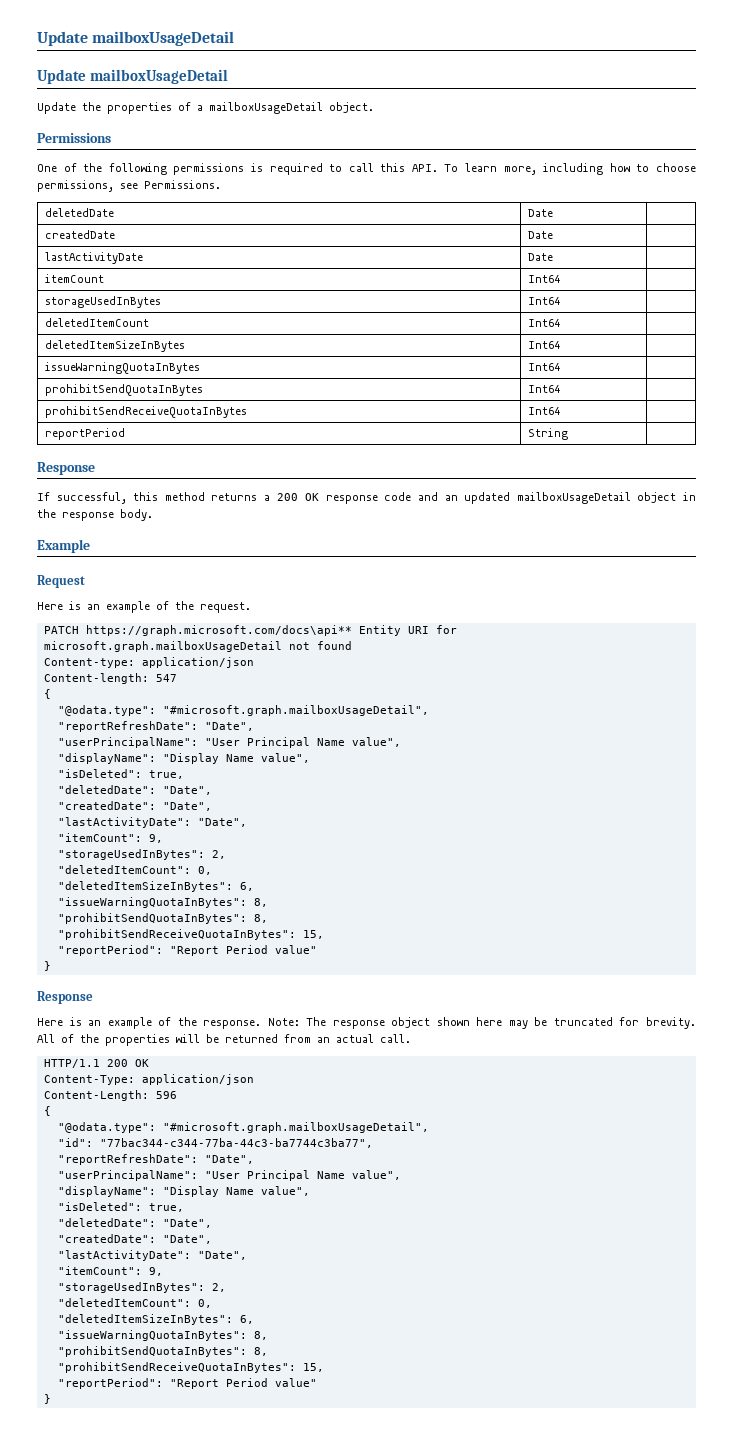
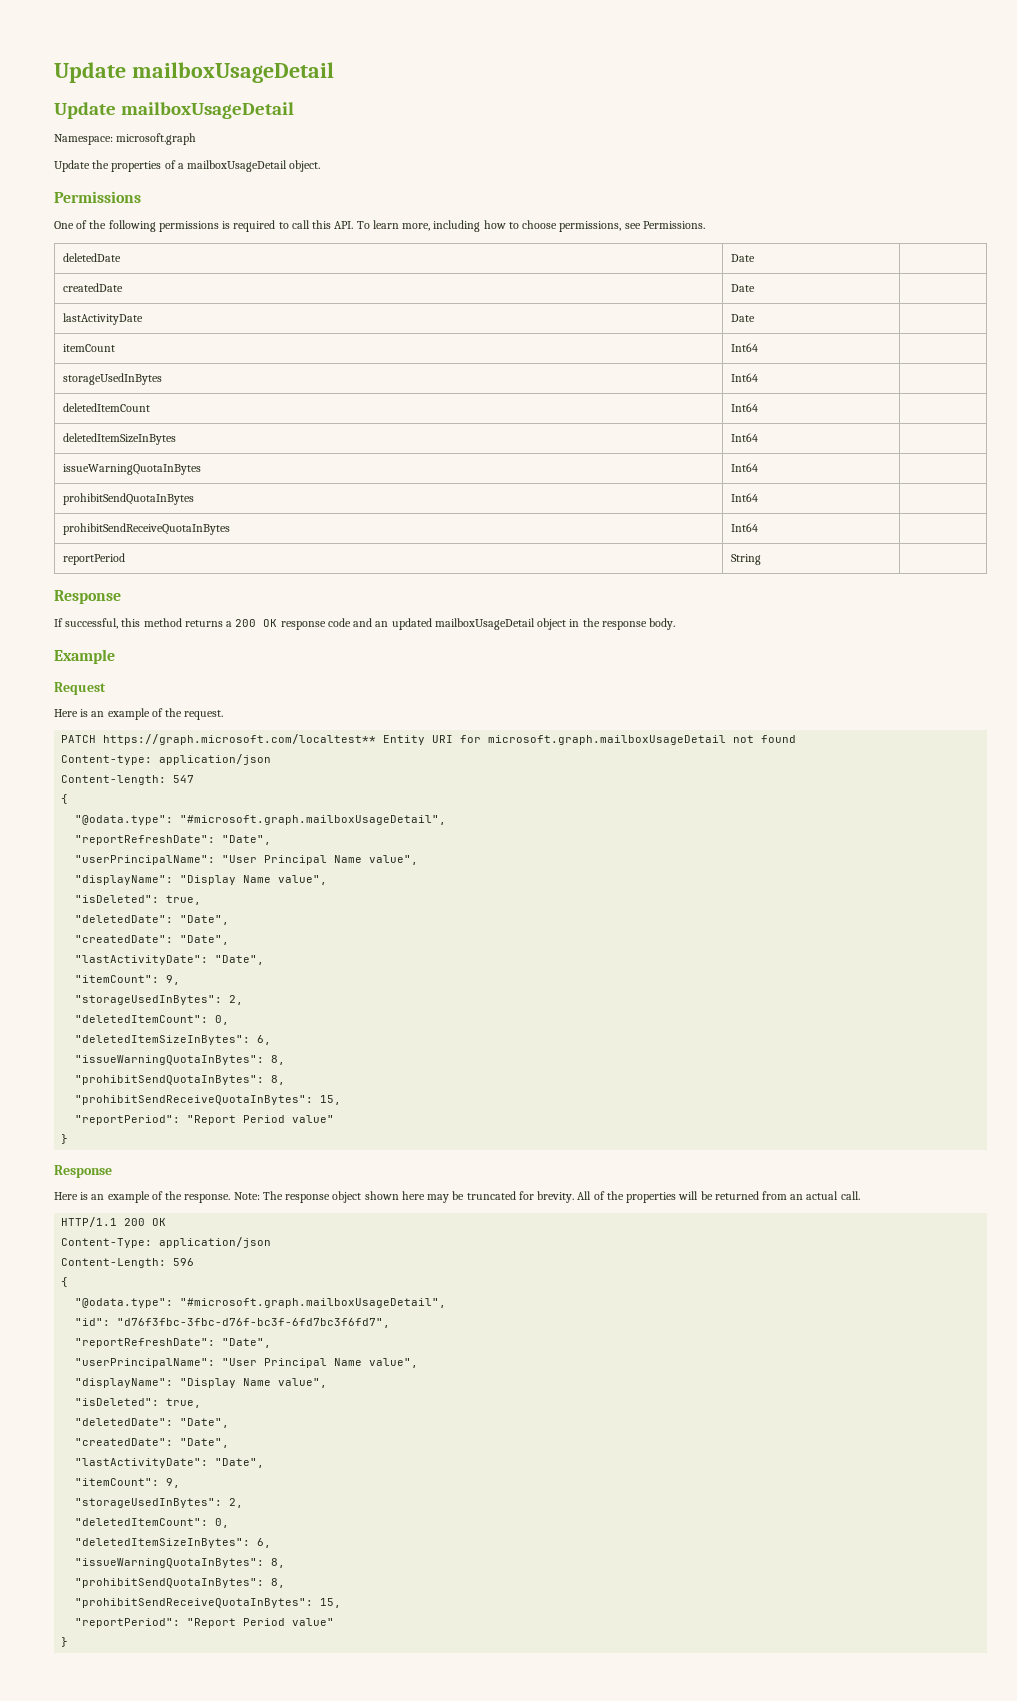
+ Namespace: microsoft.graph
- PATCH https://graph.microsoft.com/docs\api** Entity URI for microsoft.graph.mailboxUsageDetail not found
+ PATCH https://graph.microsoft.com/localtest** Entity URI for microsoft.graph.mailboxUsageDetail not found
- "id": "77bac344-c344-77ba-44c3-ba7744c3ba77",
+ "id": "d76f3fbc-3fbc-d76f-bc3f-6fd7bc3f6fd7",

